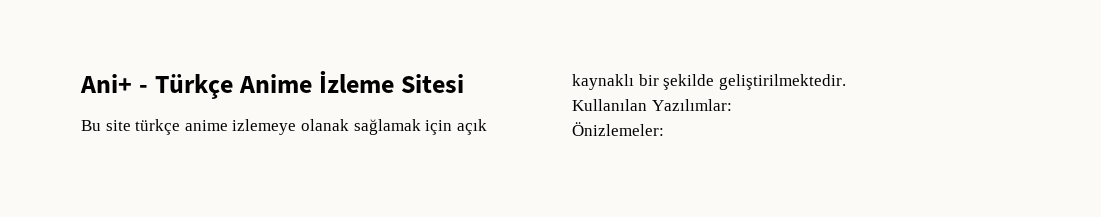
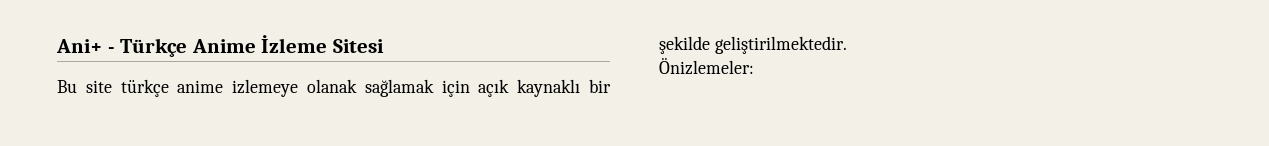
- Kullanılan Yazılımlar:

